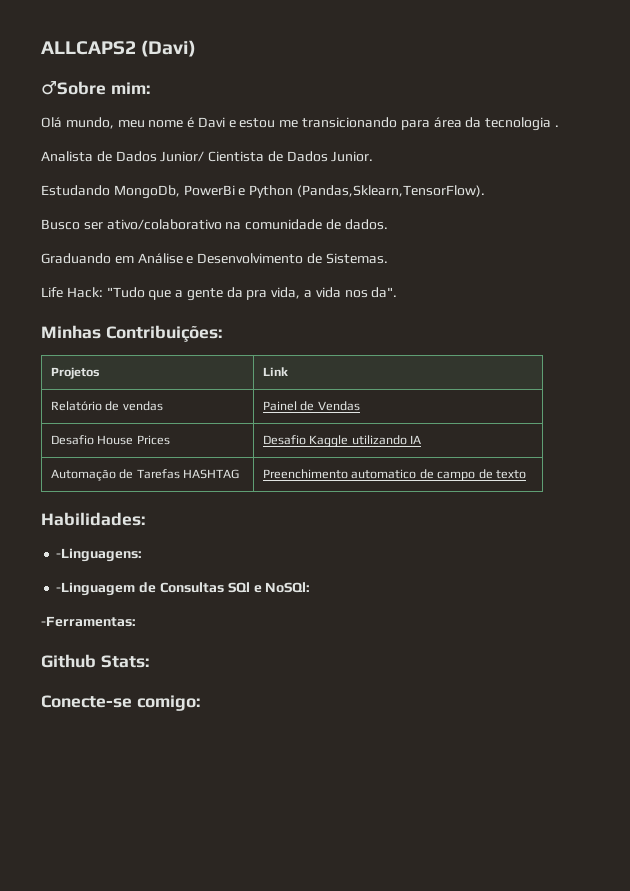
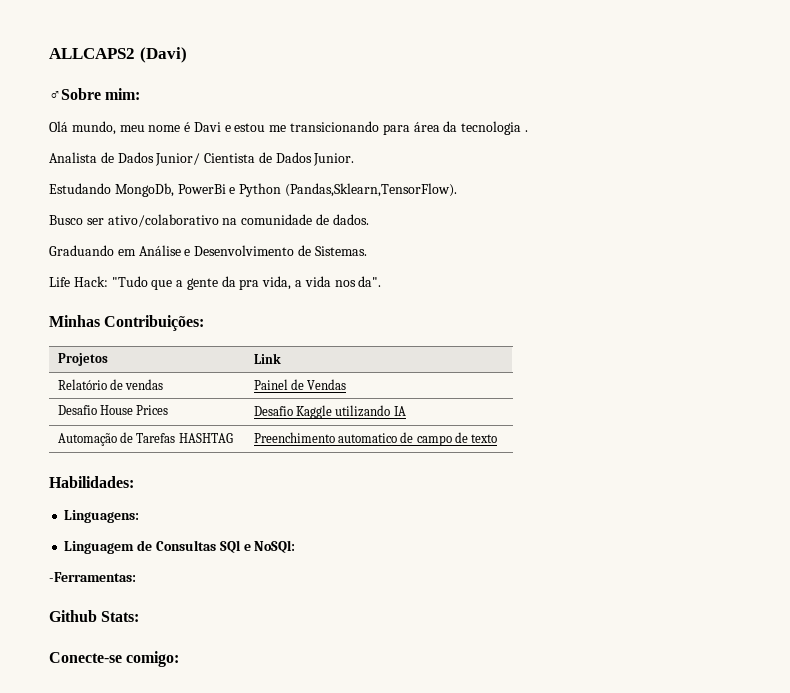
- -Linguagens:
- -Linguagem de Consultas SQl e NoSQl:
+ Linguagens:
+ Linguagem de Consultas SQl e NoSQl:

